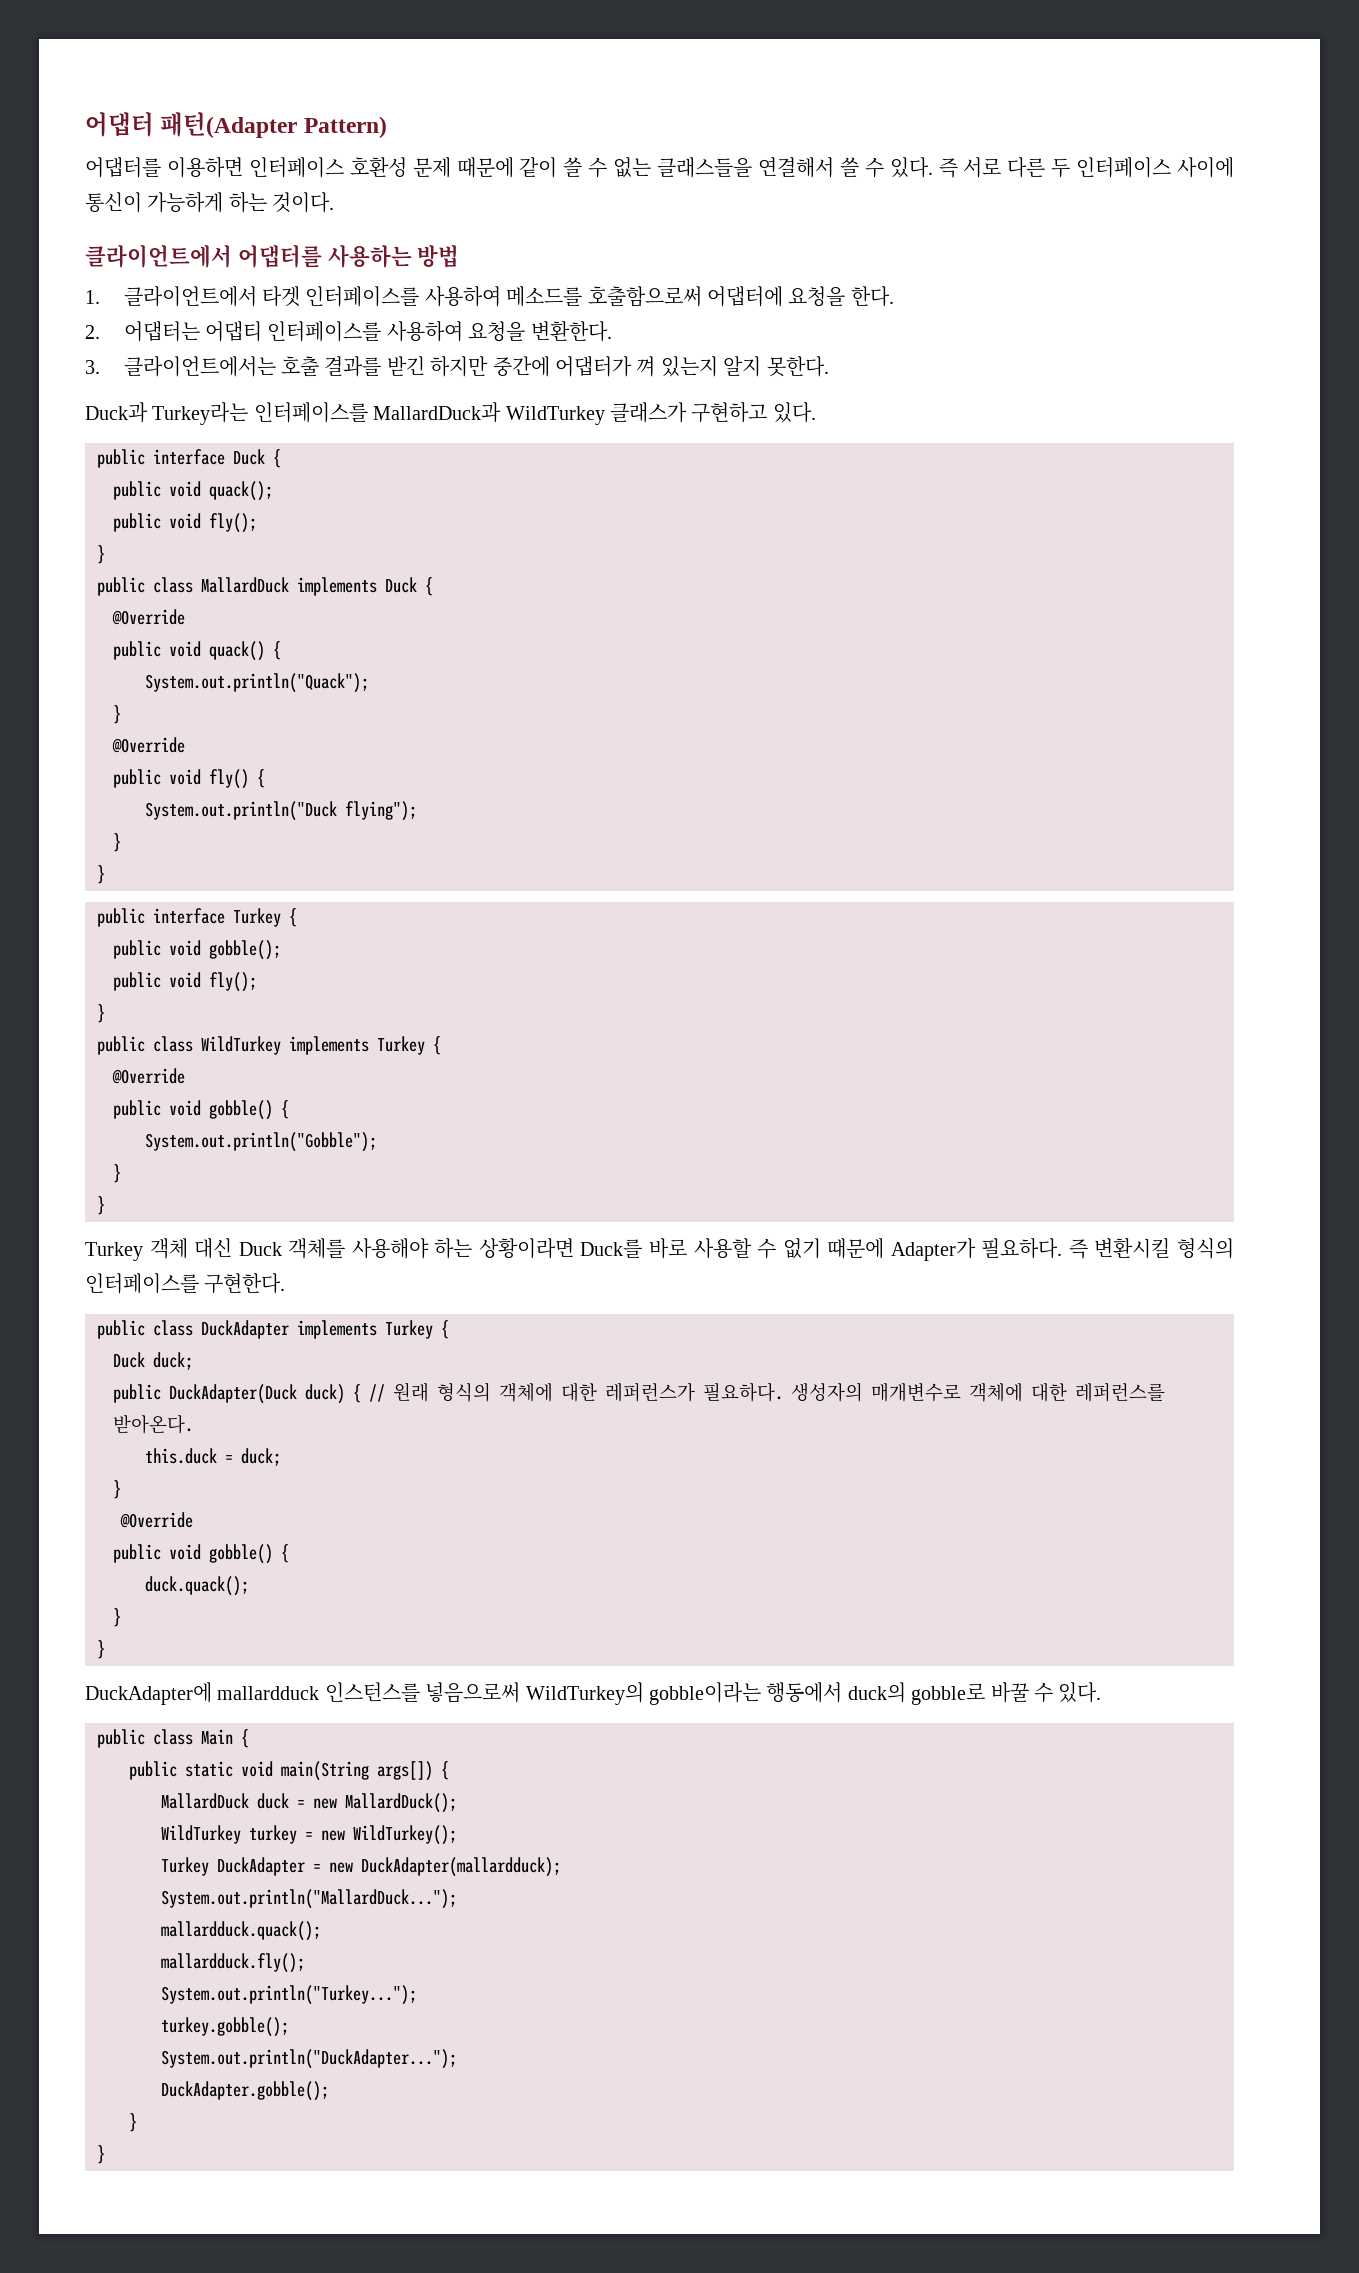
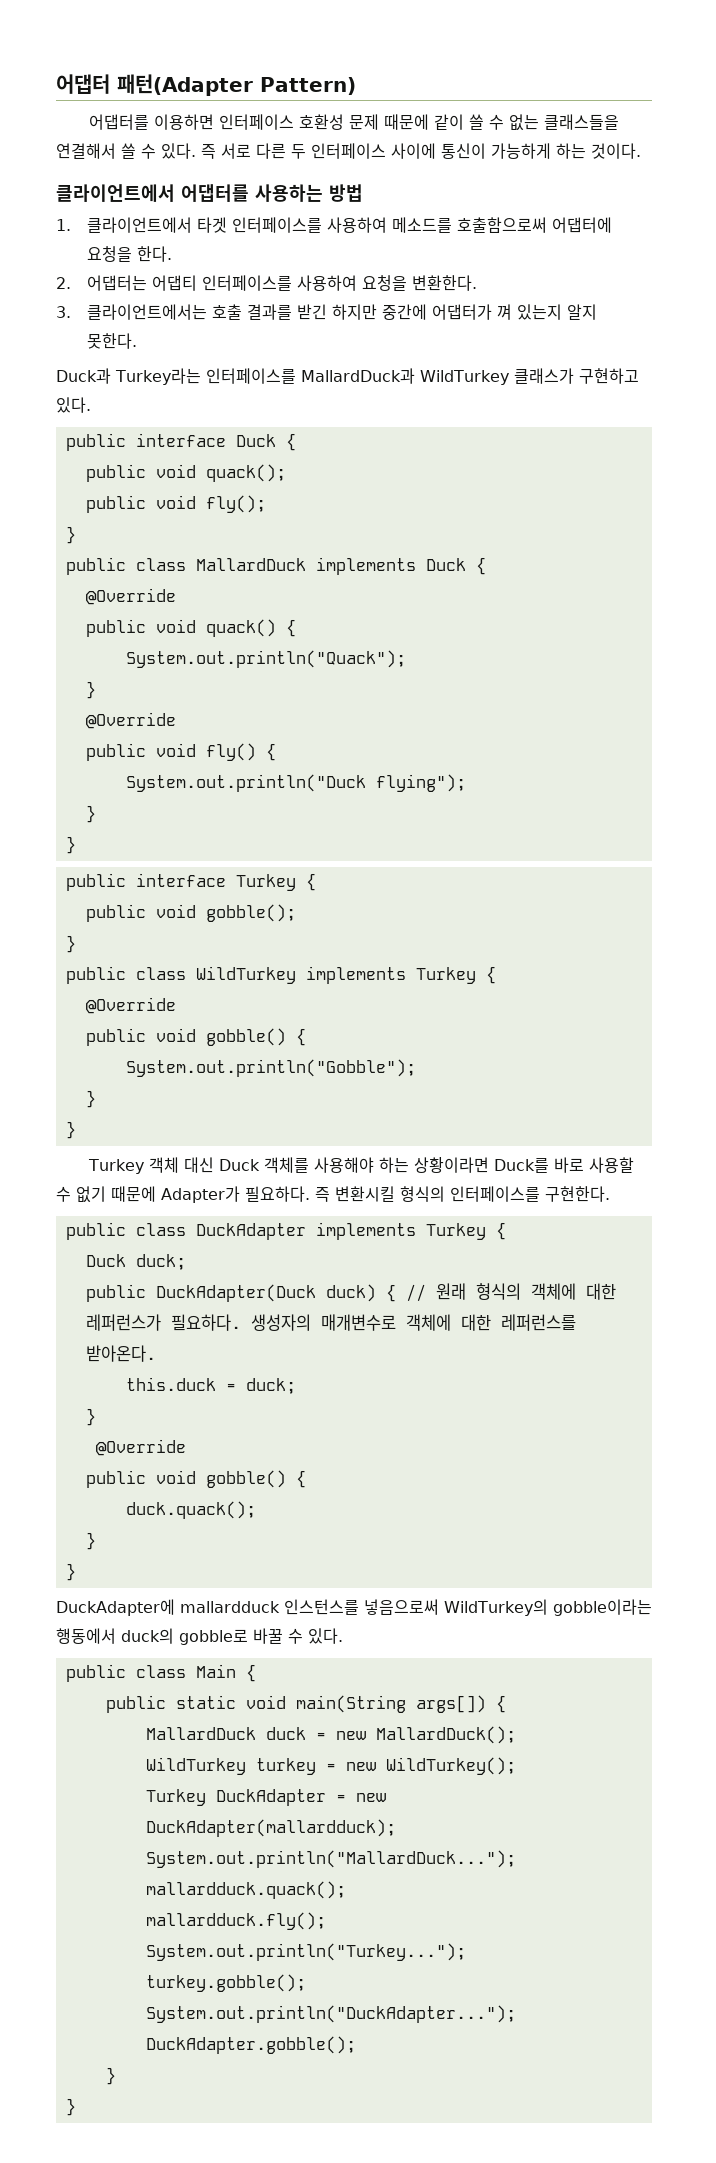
  public void gobble();
- public void fly();

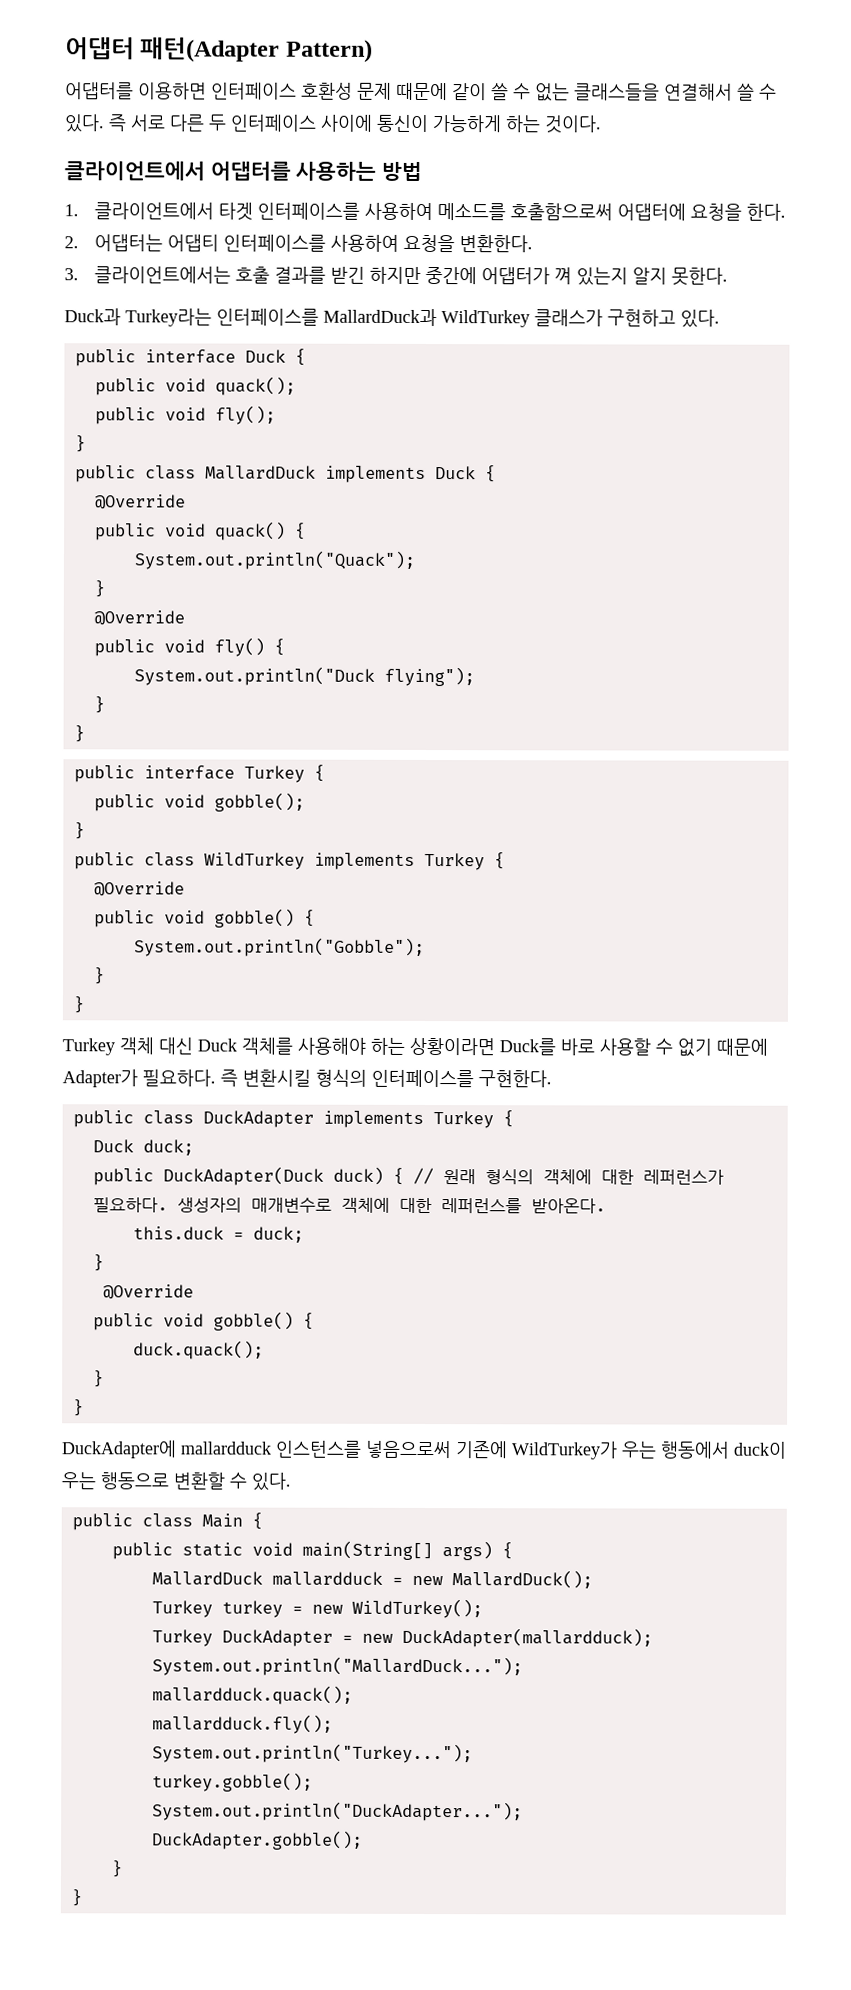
- DuckAdapter에 mallardduck 인스턴스를 넣음으로써 WildTurkey의 gobble이라는 행동에서 duck의 gobble로 바꿀 수 있다.
+ DuckAdapter에 mallardduck 인스턴스를 넣음으로써 기존에 WildTurkey가 우는 행동에서 duck이 우는 행동으로 변환할 수 있다.
- public static void main(String args[]) {
+ public static void main(String[] args) {
- MallardDuck duck = new MallardDuck();
+ MallardDuck mallardduck = new MallardDuck();
- WildTurkey turkey = new WildTurkey();
+ Turkey turkey = new WildTurkey();

